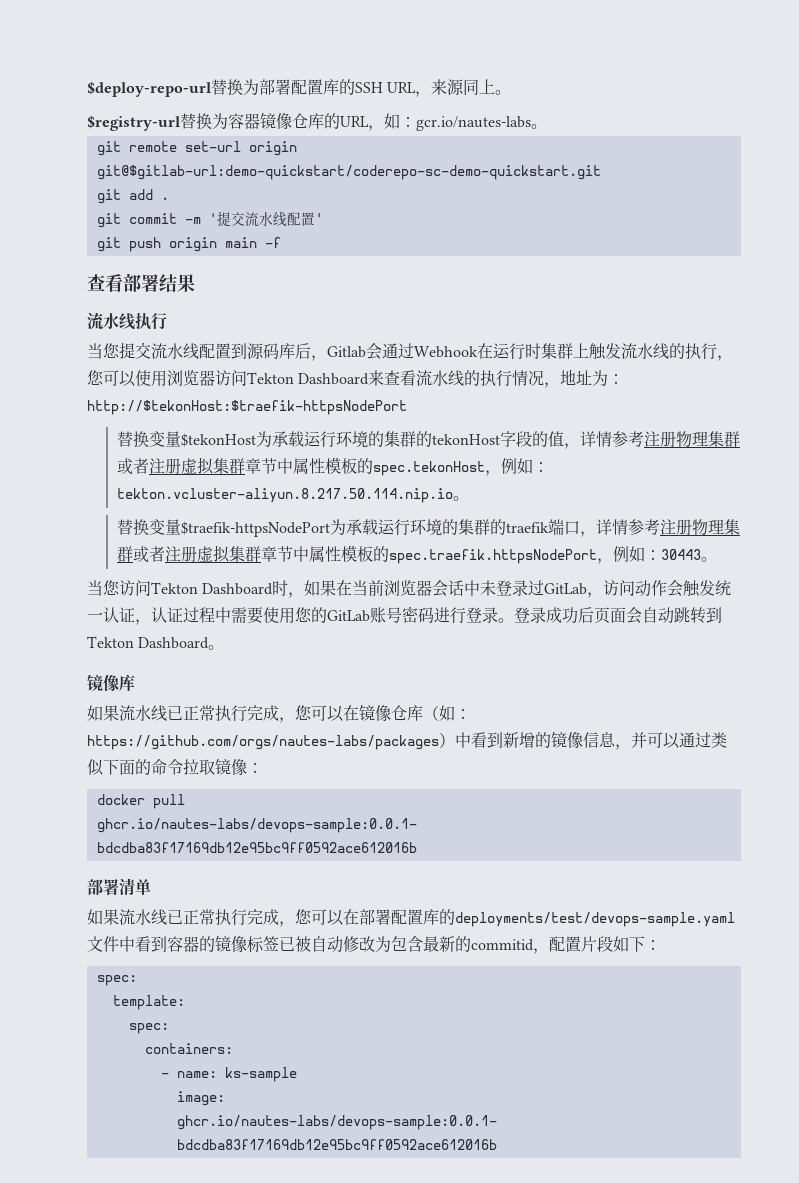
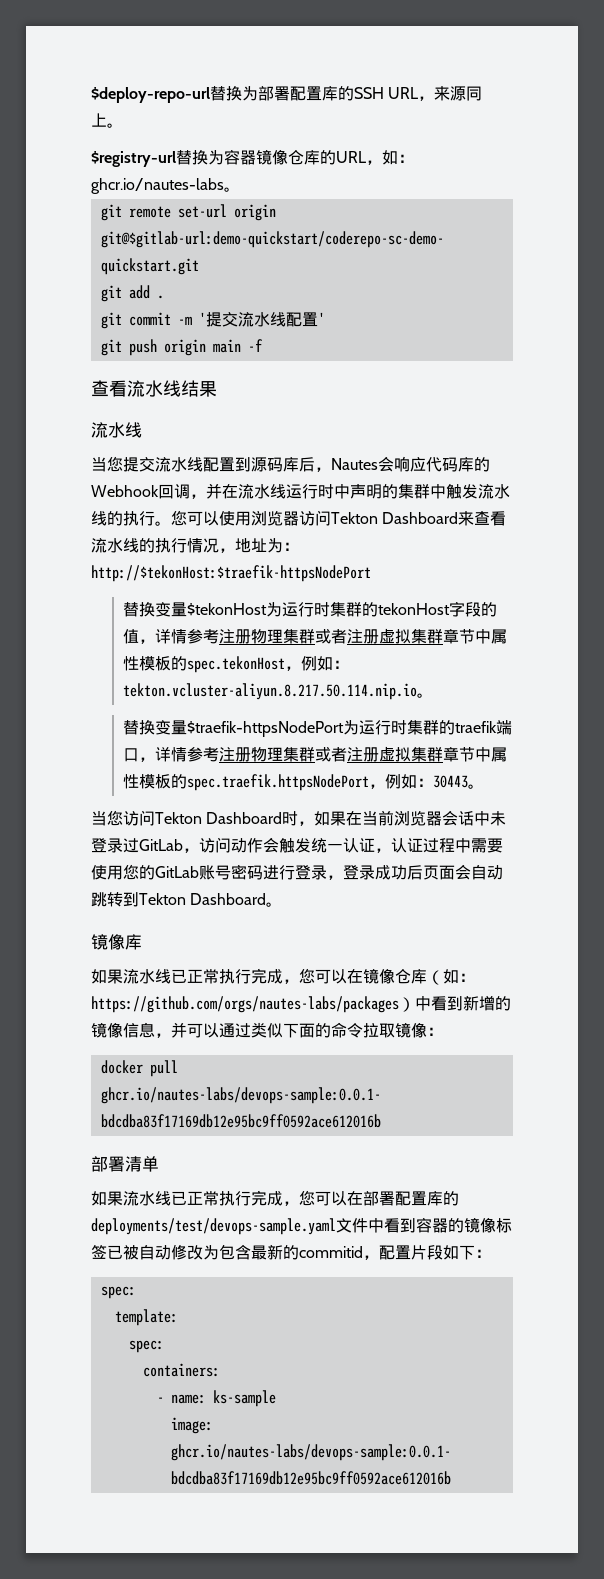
- $registry-url替换为容器镜像仓库的URL，如：gcr.io/nautes-labs。
+ $registry-url替换为容器镜像仓库的URL，如：ghcr.io/nautes-labs。
- 查看部署结果
- 流水线执行
+ 查看流水线结果
+ 流水线
- 当您提交流水线配置到源码库后，Gitlab会通过Webhook在运行时集群上触发流水线的执行，您可以使用浏览器访问Tekton Dashboard来查看流水线的执行情况，地址为：http://$tekonHost:$traefik-httpsNodePort
+ 当您提交流水线配置到源码库后，Nautes会响应代码库的Webhook回调，并在流水线运行时中声明的集群中触发流水线的执行。您可以使用浏览器访问Tekton Dashboard来查看流水线的执行情况，地址为：http://$tekonHost:$traefik-httpsNodePort
- 替换变量$tekonHost为承载运行环境的集群的tekonHost字段的值，详情参考注册物理集群或者注册虚拟集群章节中属性模板的spec.tekonHost，例如：tekton.vcluster-aliyun.8.217.50.114.nip.io。
+ 替换变量$tekonHost为运行时集群的tekonHost字段的值，详情参考注册物理集群或者注册虚拟集群章节中属性模板的spec.tekonHost，例如：tekton.vcluster-aliyun.8.217.50.114.nip.io。
- 替换变量$traefik-httpsNodePort为承载运行环境的集群的traefik端口，详情参考注册物理集群或者注册虚拟集群章节中属性模板的spec.traefik.httpsNodePort，例如：30443。
+ 替换变量$traefik-httpsNodePort为运行时集群的traefik端口，详情参考注册物理集群或者注册虚拟集群章节中属性模板的spec.traefik.httpsNodePort，例如：30443。
- 当您访问Tekton Dashboard时，如果在当前浏览器会话中未登录过GitLab，访问动作会触发统一认证，认证过程中需要使用您的GitLab账号密码进行登录。登录成功后页面会自动跳转到Tekton Dashboard。
+ 当您访问Tekton Dashboard时，如果在当前浏览器会话中未登录过GitLab，访问动作会触发统一认证，认证过程中需要使用您的GitLab账号密码进行登录，登录成功后页面会自动跳转到Tekton Dashboard。

